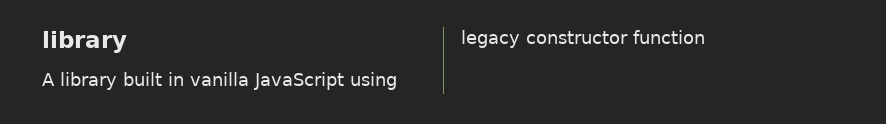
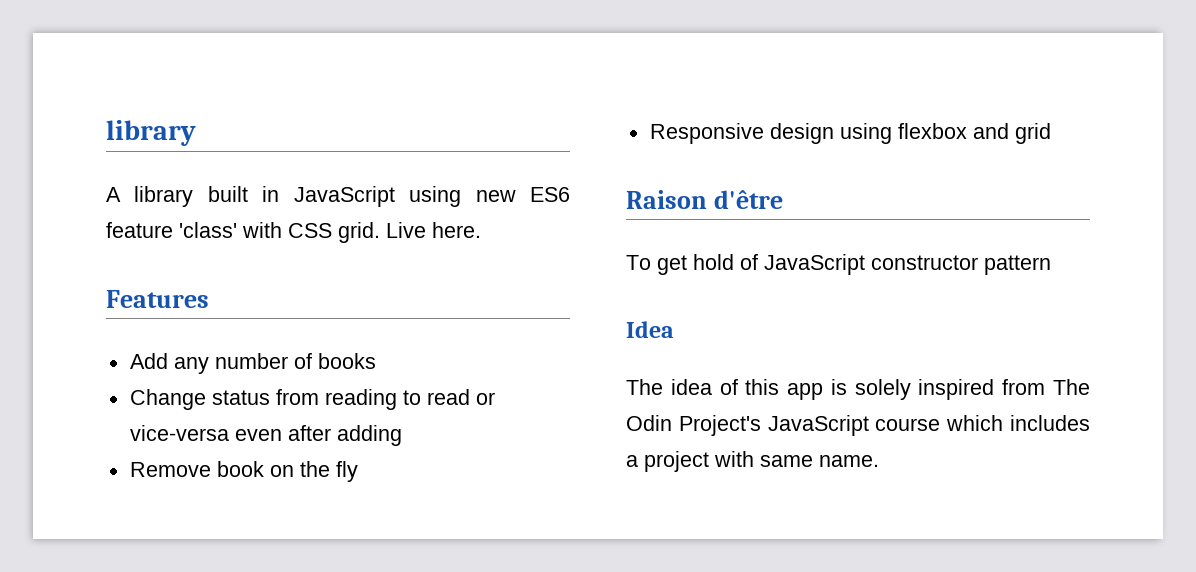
- A library built in vanilla JavaScript using legacy constructor function
+ A library built in JavaScript using new ES6 feature 'class' with CSS grid. Live here.
+ Features
+ Add any number of books
+ Change status from reading to read or vice-versa even after adding
+ Remove book on the fly
+ Responsive design using flexbox and grid
+ Raison d'être
+ To get hold of JavaScript constructor pattern
+ Idea
+ The idea of this app is solely inspired from The Odin Project's JavaScript course which includes a project with same name.

